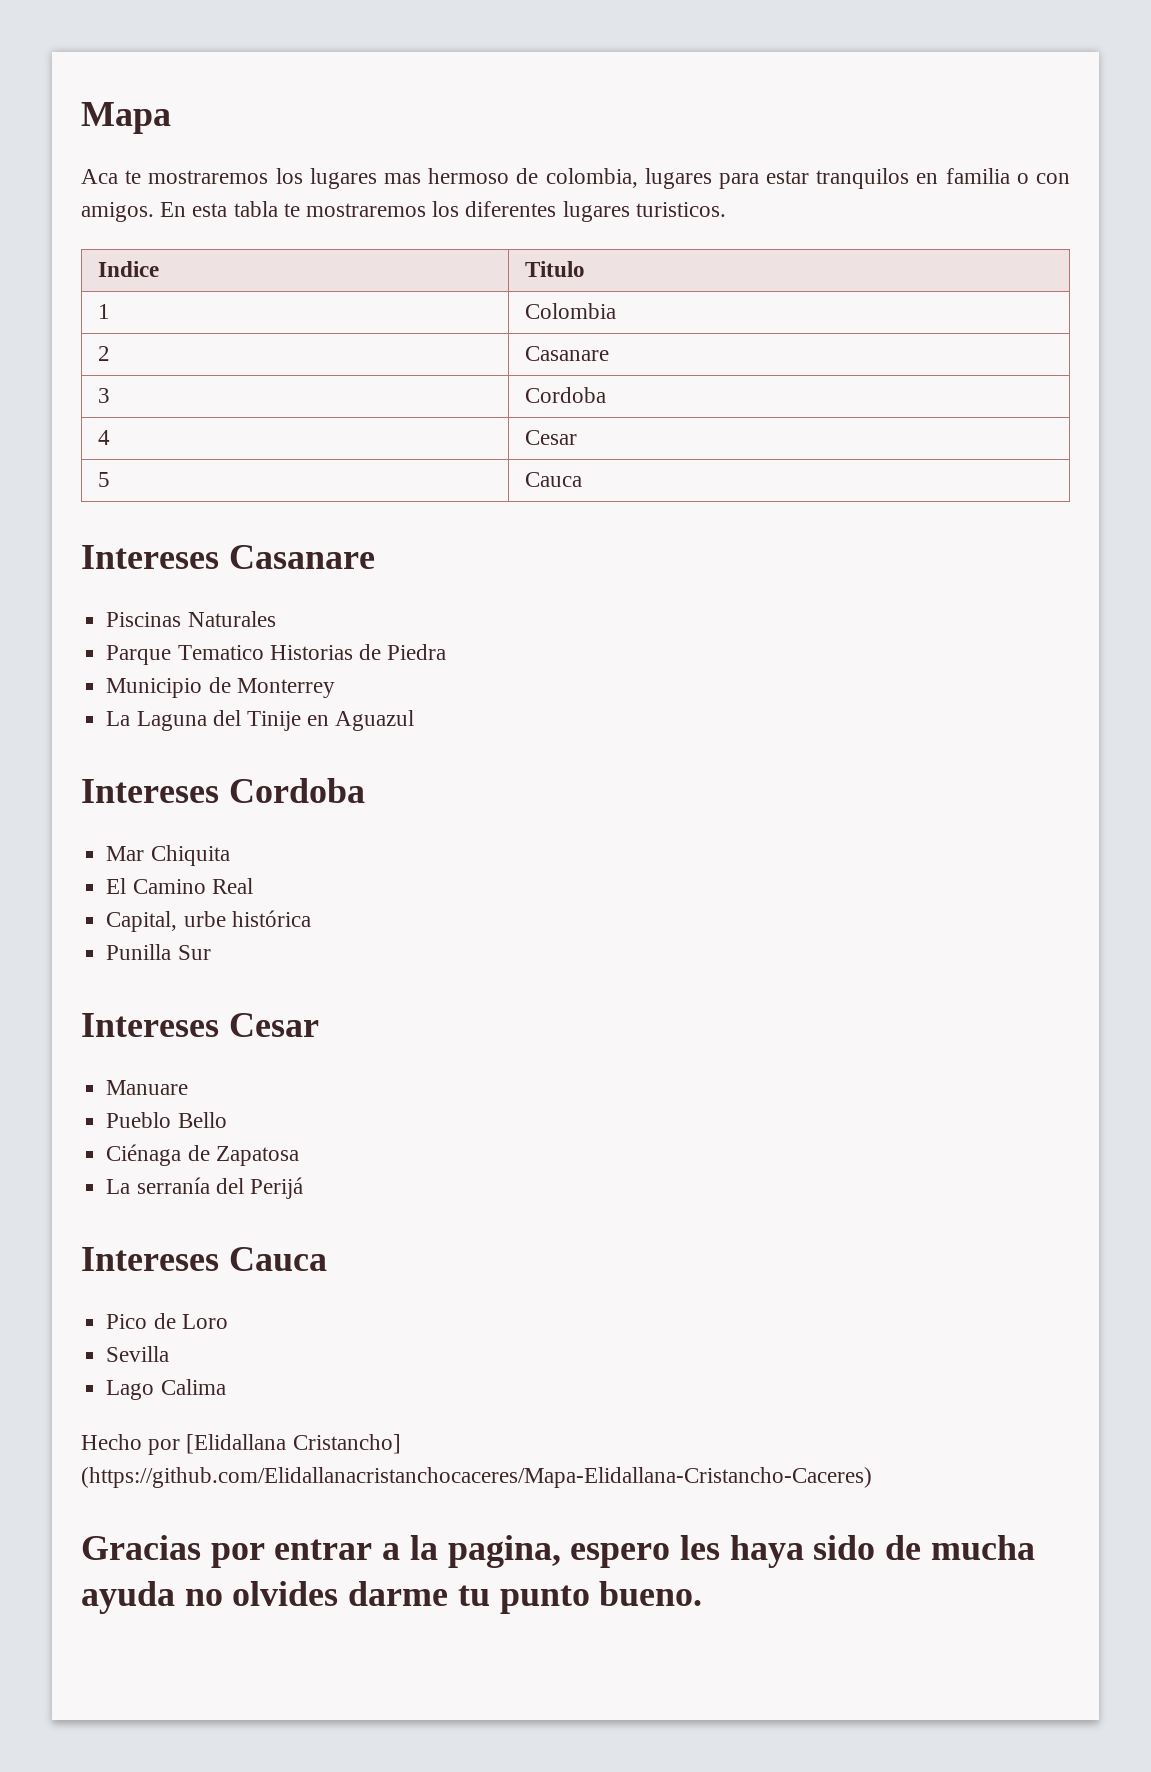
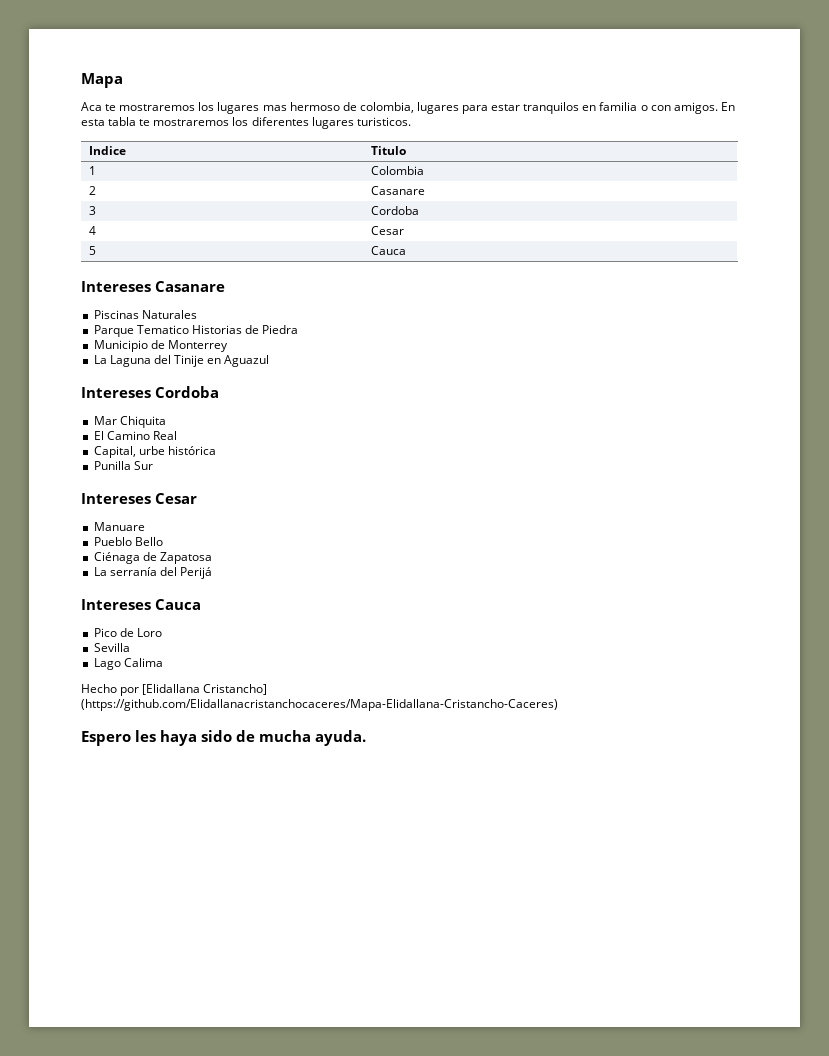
- Gracias por entrar a la pagina, espero les haya sido de mucha ayuda no olvides darme tu punto bueno.
+ Espero les haya sido de mucha ayuda.

